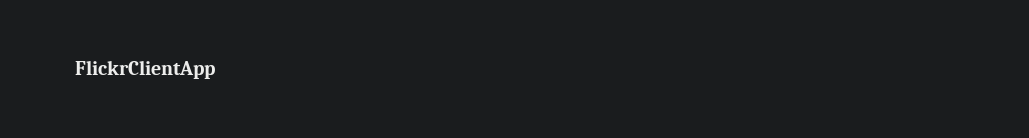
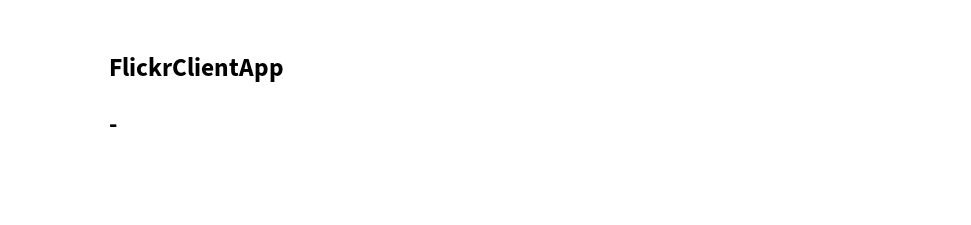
+ -

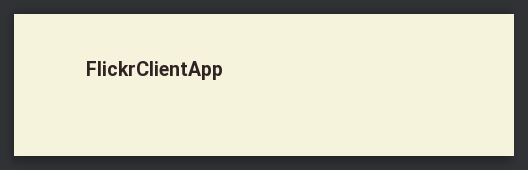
- -

